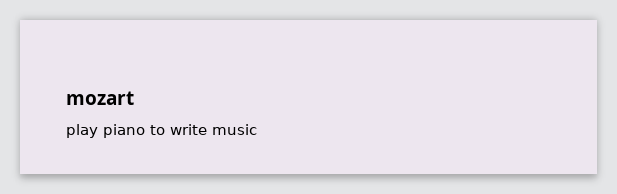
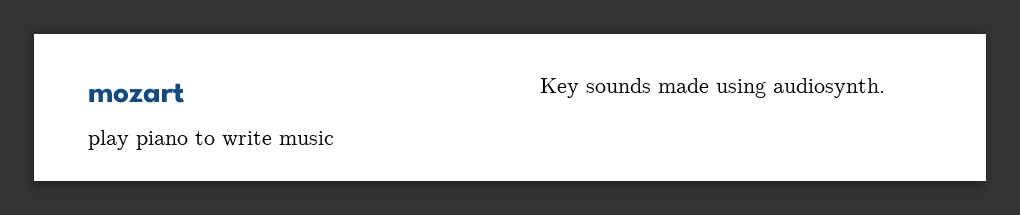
+ Key sounds made using audiosynth.

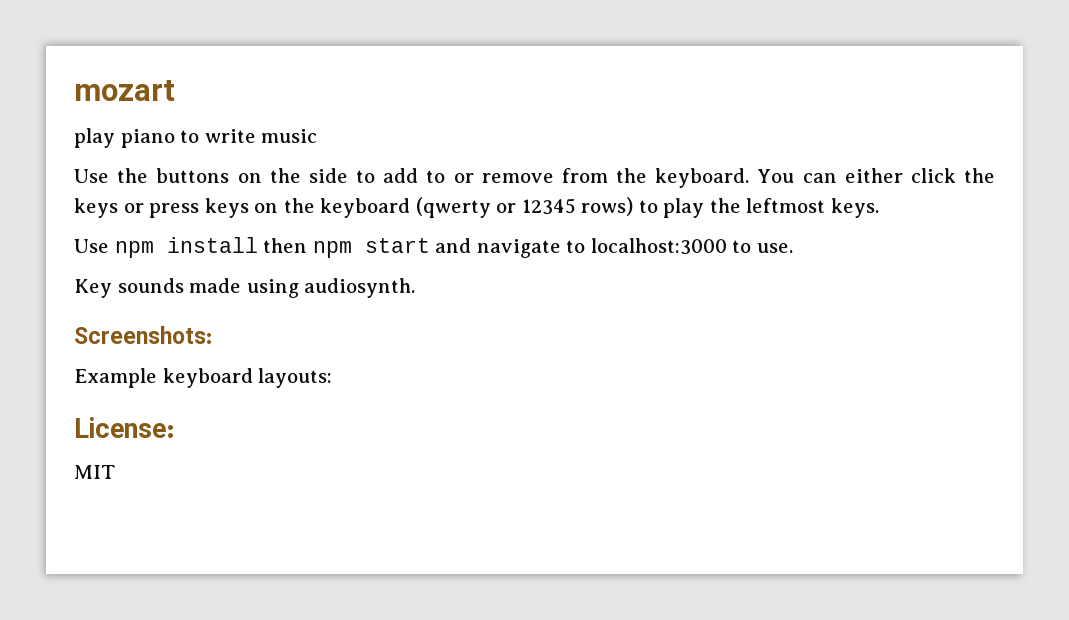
+ Use the buttons on the side to add to or remove from the keyboard. You can either click the keys or press keys on the keyboard (qwerty or 12345 rows) to play the leftmost keys.
+ Use npm install then npm start and navigate to localhost:3000 to use.
+ Screenshots:
+ Example keyboard layouts:
+ License:
+ MIT

